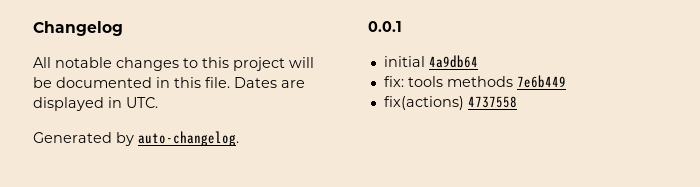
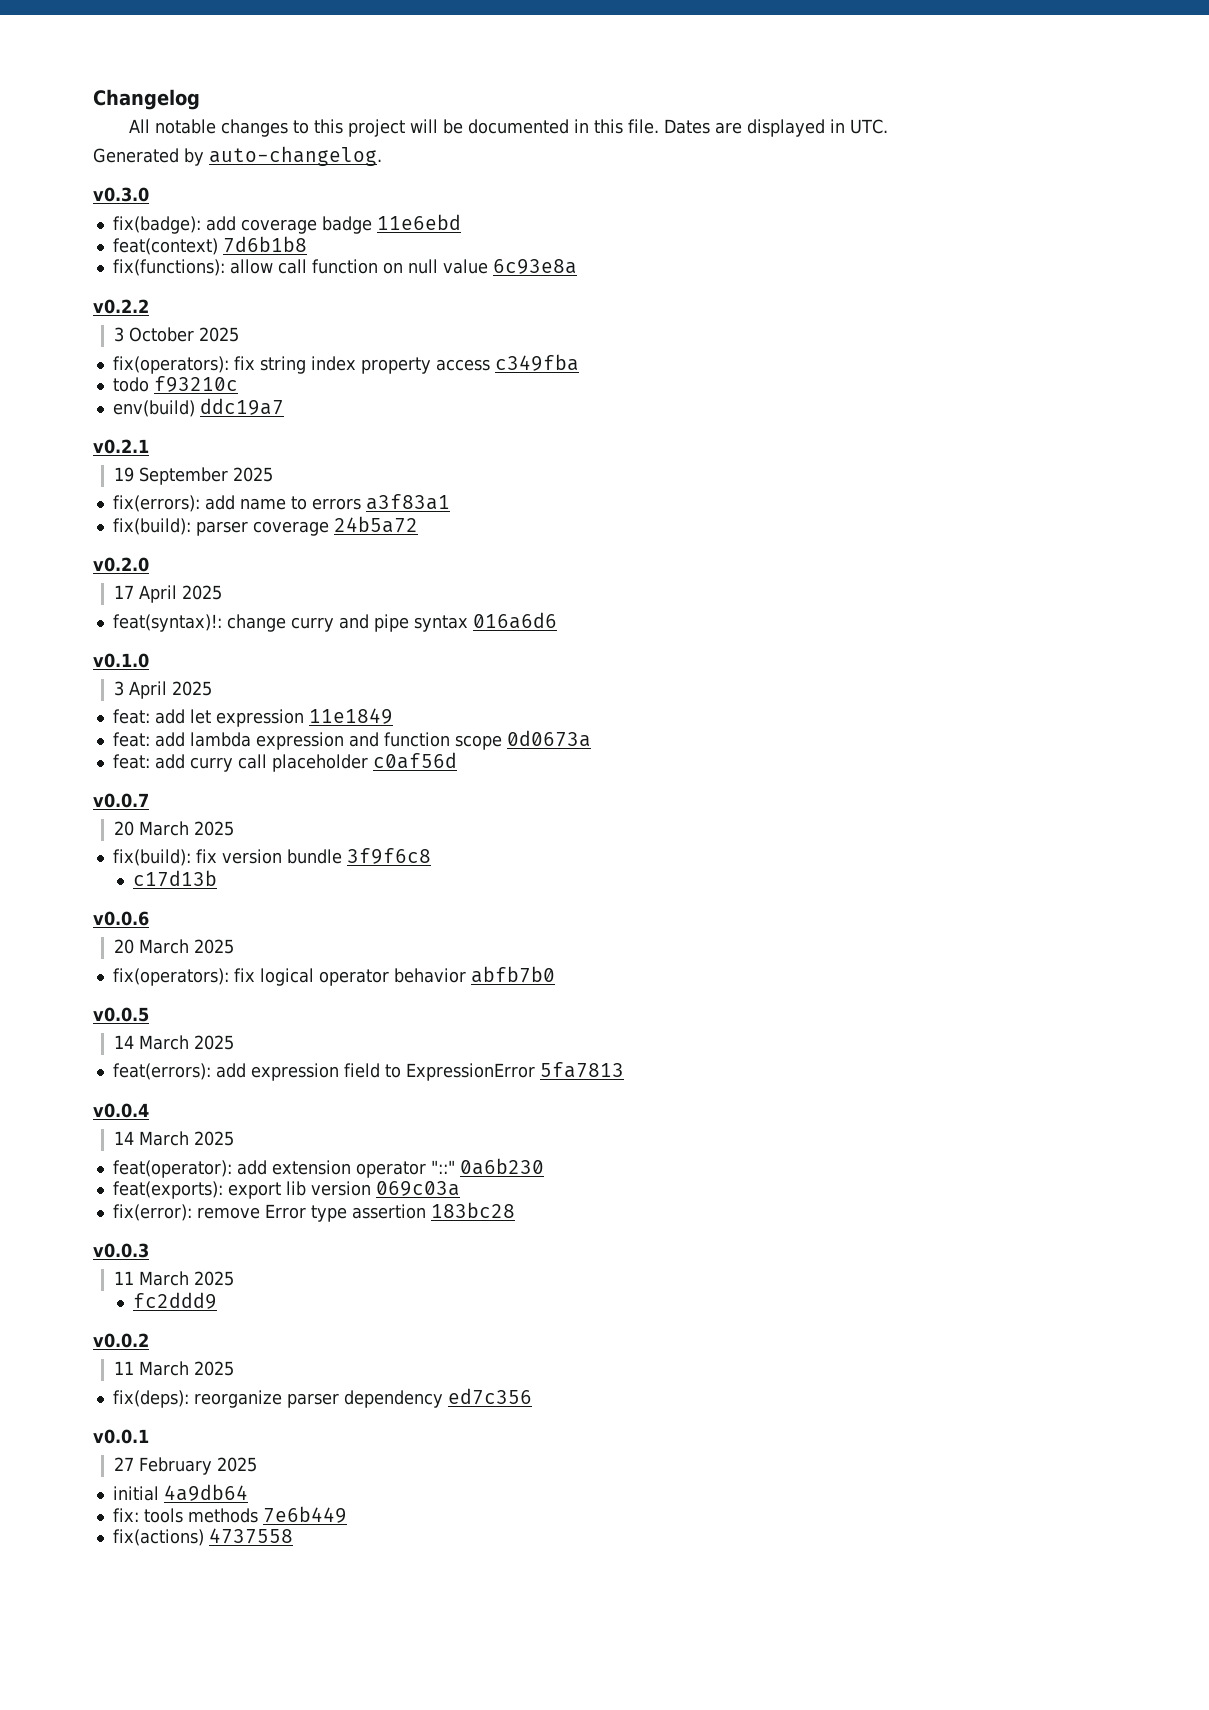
- 0.0.1
+ v0.3.0
+ fix(badge): add coverage badge 11e6ebd
+ feat(context) 7d6b1b8
+ fix(functions): allow call function on null value 6c93e8a
+ v0.2.2
+ 3 October 2025
+ fix(operators): fix string index property access c349fba
+ todo f93210c
+ env(build) ddc19a7
+ v0.2.1
+ 19 September 2025
+ fix(errors): add name to errors a3f83a1
+ fix(build): parser coverage 24b5a72
+ v0.2.0
+ 17 April 2025
+ feat(syntax)!: change curry and pipe syntax 016a6d6
+ v0.1.0
+ 3 April 2025
+ feat: add let expression 11e1849
+ feat: add lambda expression and function scope 0d0673a
+ feat: add curry call placeholder c0af56d
+ v0.0.7
+ 20 March 2025
+ fix(build): fix version bundle 3f9f6c8
+ c17d13b
+ v0.0.6
+ 20 March 2025
+ fix(operators): fix logical operator behavior abfb7b0
+ v0.0.5
+ 14 March 2025
+ feat(errors): add expression field to ExpressionError 5fa7813
+ v0.0.4
+ 14 March 2025
+ feat(operator): add extension operator "::" 0a6b230
+ feat(exports): export lib version 069c03a
+ fix(error): remove Error type assertion 183bc28
+ v0.0.3
+ 11 March 2025
+ fc2ddd9
+ v0.0.2
+ 11 March 2025
+ fix(deps): reorganize parser dependency ed7c356
+ v0.0.1
+ 27 February 2025

